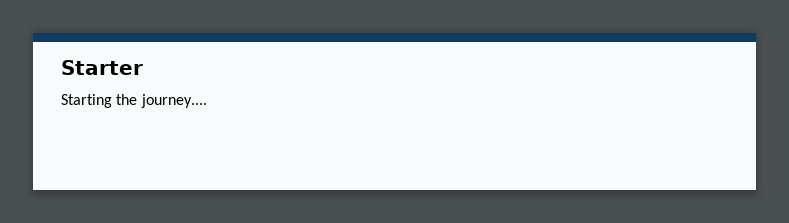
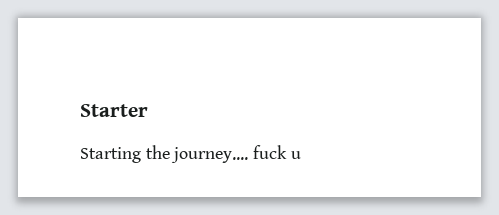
- Starting the journey....
+ Starting the journey.... fuck u

